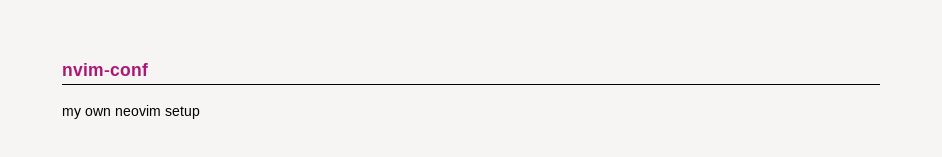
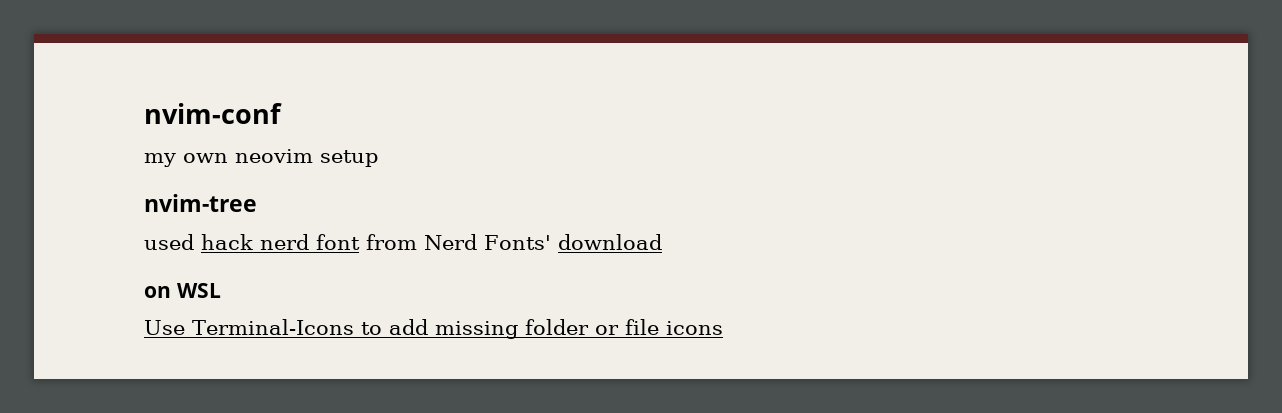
+ nvim-tree
+ used hack nerd font from Nerd Fonts' download
+ on WSL
+ Use Terminal-Icons to add missing folder or file icons

